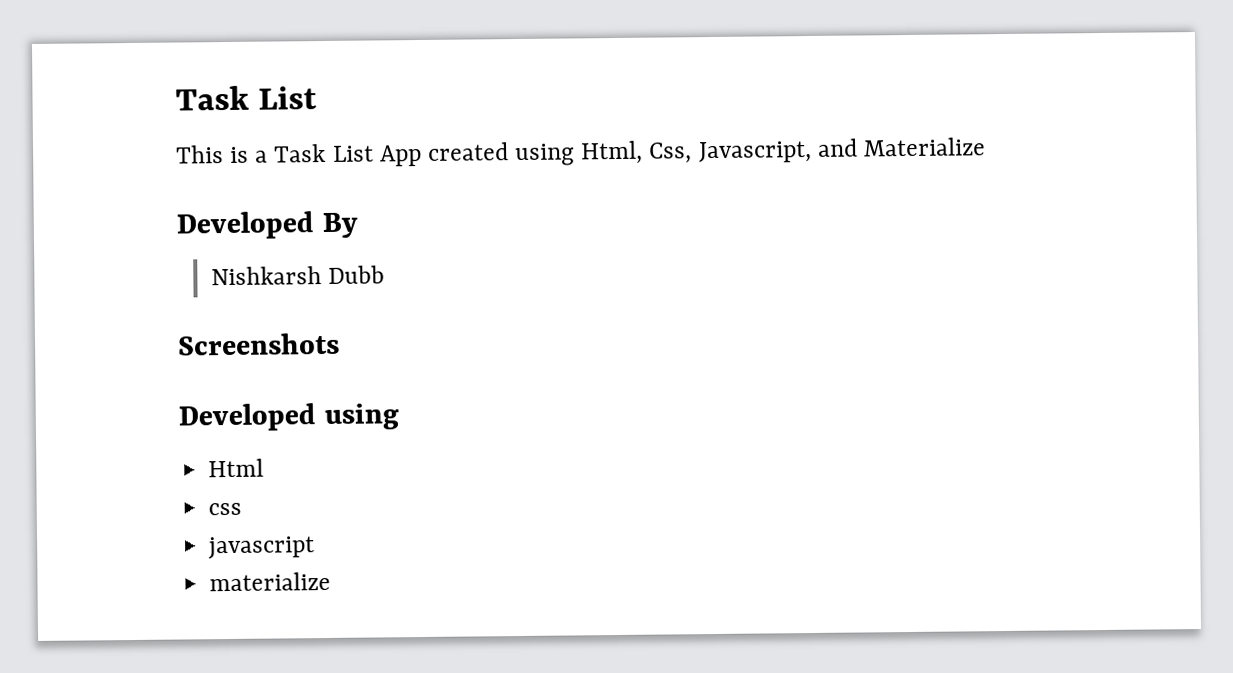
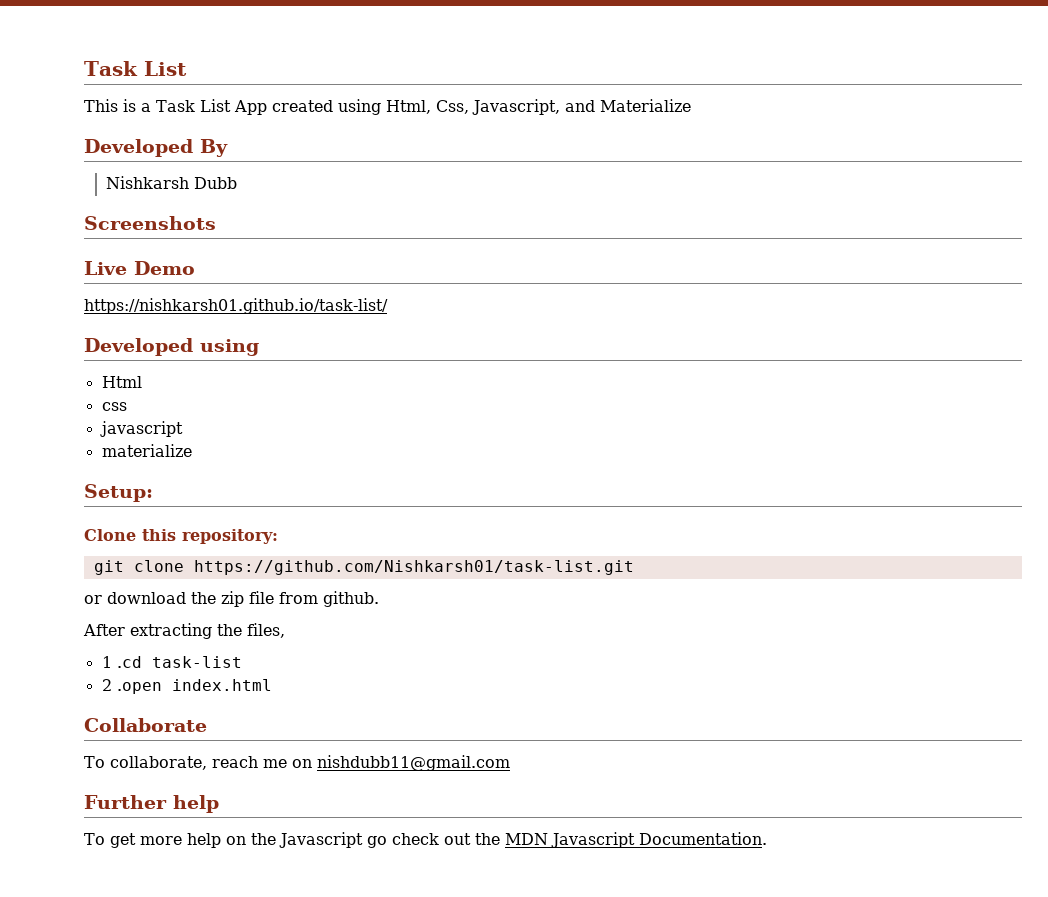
+ Live Demo
+ https://nishkarsh01.github.io/task-list/
+ Setup:
+ Clone this repository:
+ git clone https://github.com/Nishkarsh01/task-list.git
+ or download the zip file from github.
+ After extracting the files,
+ 1 .cd task-list
+ 2 .open index.html
+ Collaborate
+ To collaborate, reach me on nishdubb11@gmail.com
+ Further help
+ To get more help on the Javascript go check out the MDN Javascript Documentation.

